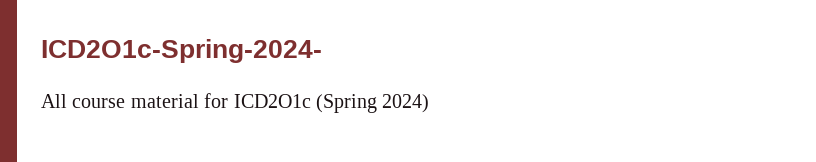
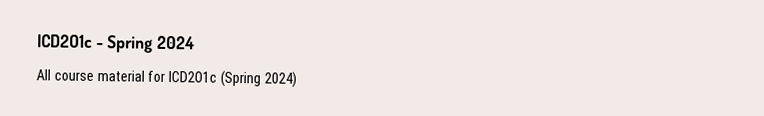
- ICD2O1c-Spring-2024-
+ ICD2O1c - Spring 2024

